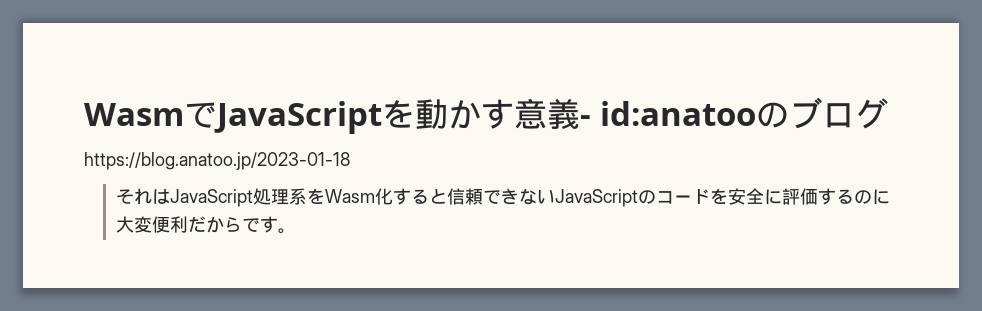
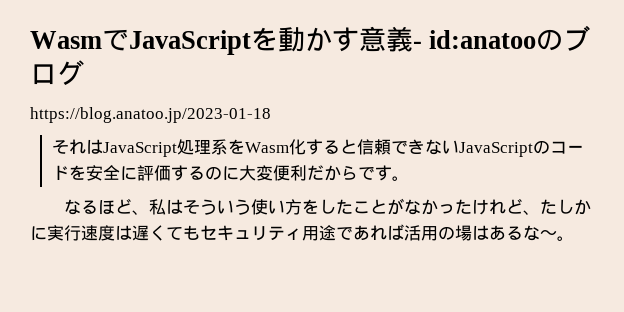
+ なるほど、私はそういう使い方をしたことがなかったけれど、たしかに実行速度は遅くてもセキュリティ用途であれば活用の場はあるな〜。

